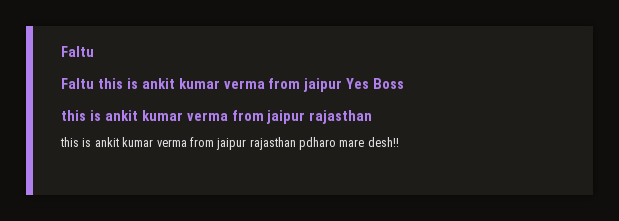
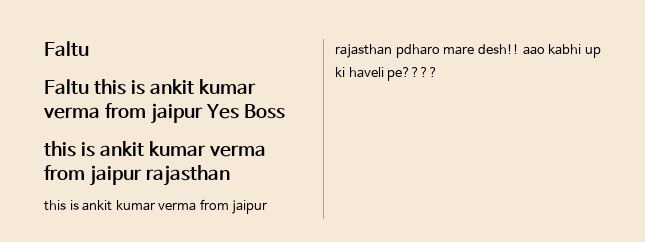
- this is ankit kumar verma from jaipur rajasthan pdharo mare desh!!
+ this is ankit kumar verma from jaipur rajasthan pdharo mare desh!! aao kabhi up ki haveli pe????

